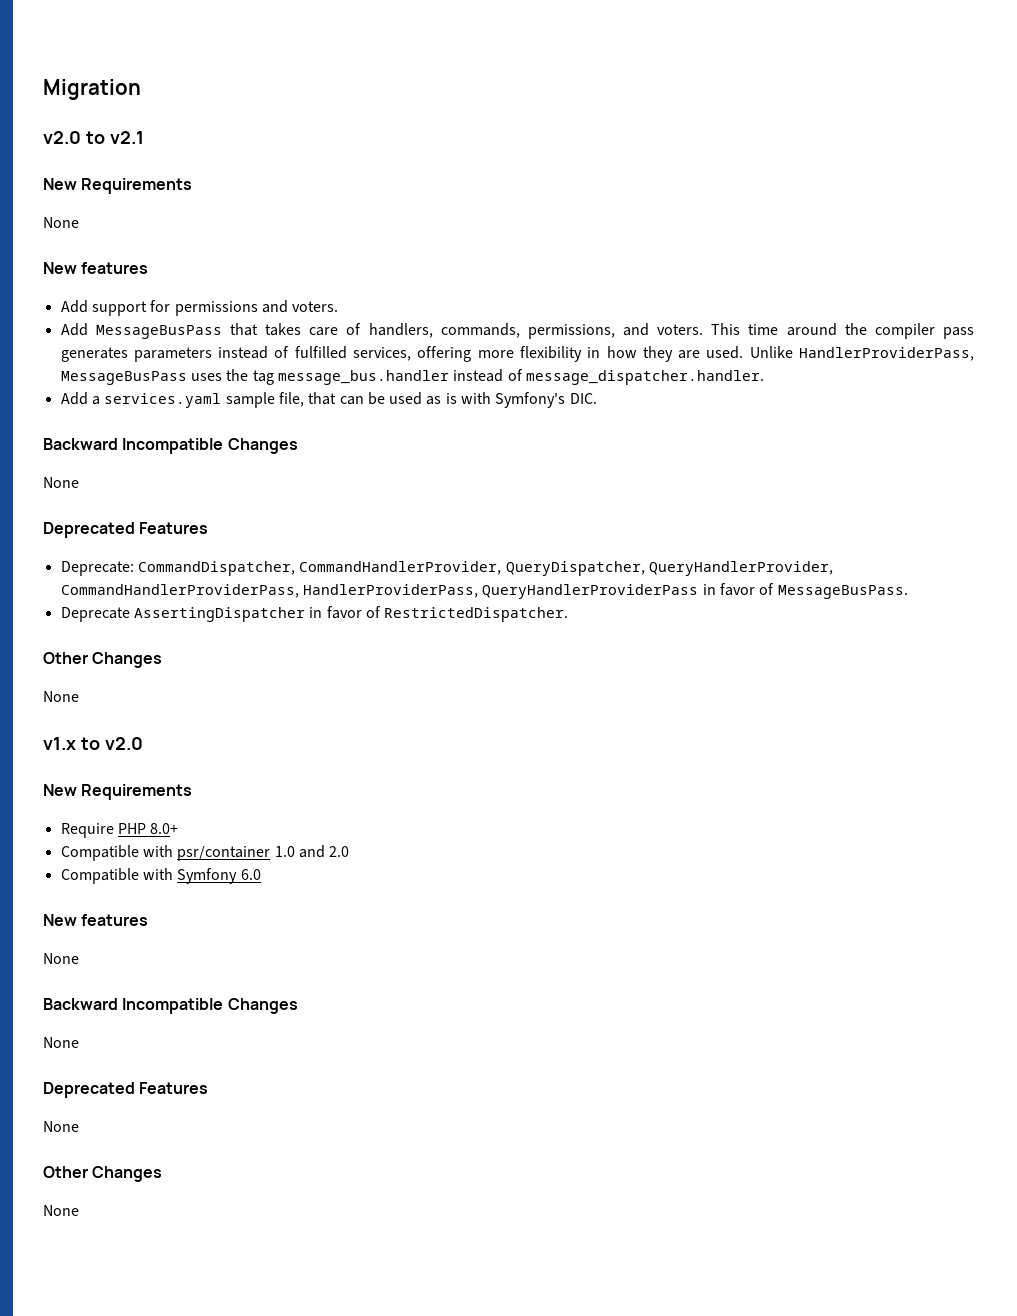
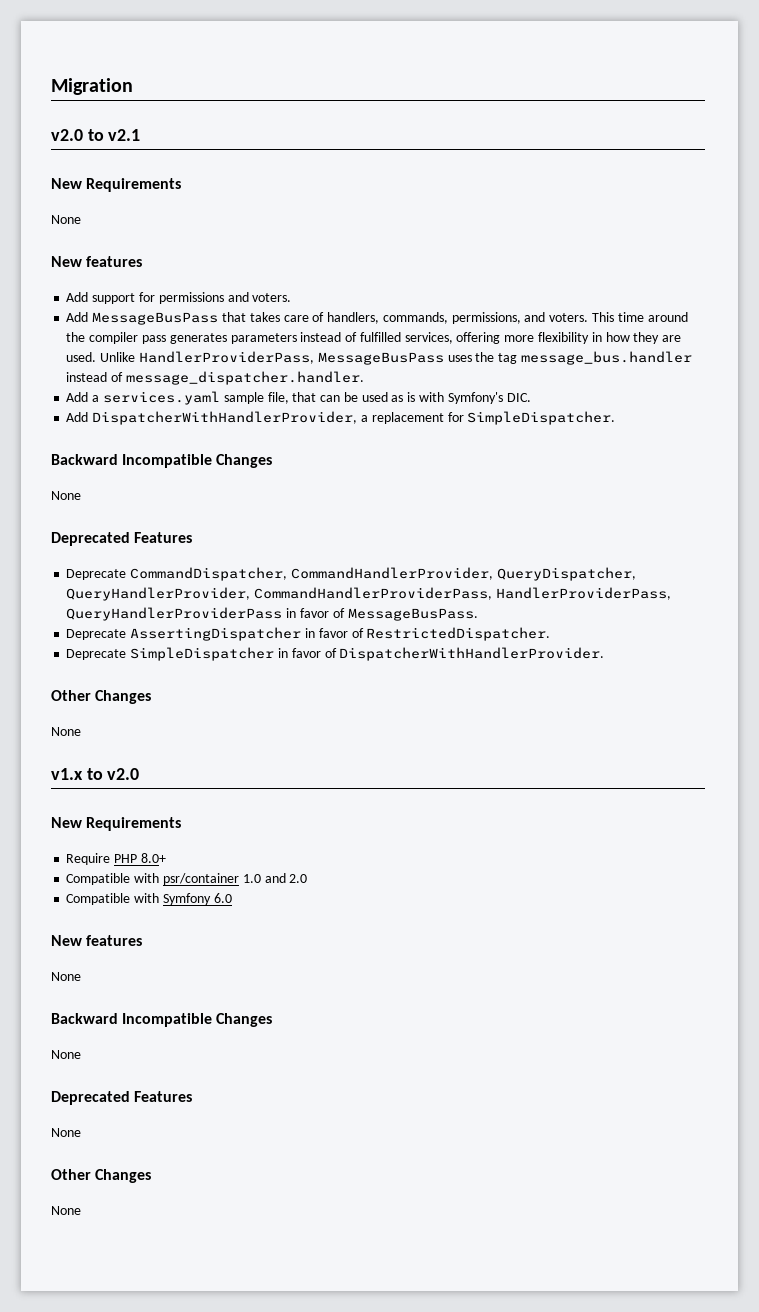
  Add a services.yaml sample file, that can be used as is with Symfony's DIC.
+ Add DispatcherWithHandlerProvider, a replacement for SimpleDispatcher.
  Backward Incompatible Changes
  None
  Deprecated Features
- Deprecate: CommandDispatcher, CommandHandlerProvider, QueryDispatcher, QueryHandlerProvider, CommandHandlerProviderPass, HandlerProviderPass, QueryHandlerProviderPass in favor of MessageBusPass.
+ Deprecate CommandDispatcher, CommandHandlerProvider, QueryDispatcher, QueryHandlerProvider, CommandHandlerProviderPass, HandlerProviderPass, QueryHandlerProviderPass in favor of MessageBusPass.
+ Deprecate SimpleDispatcher in favor of DispatcherWithHandlerProvider.

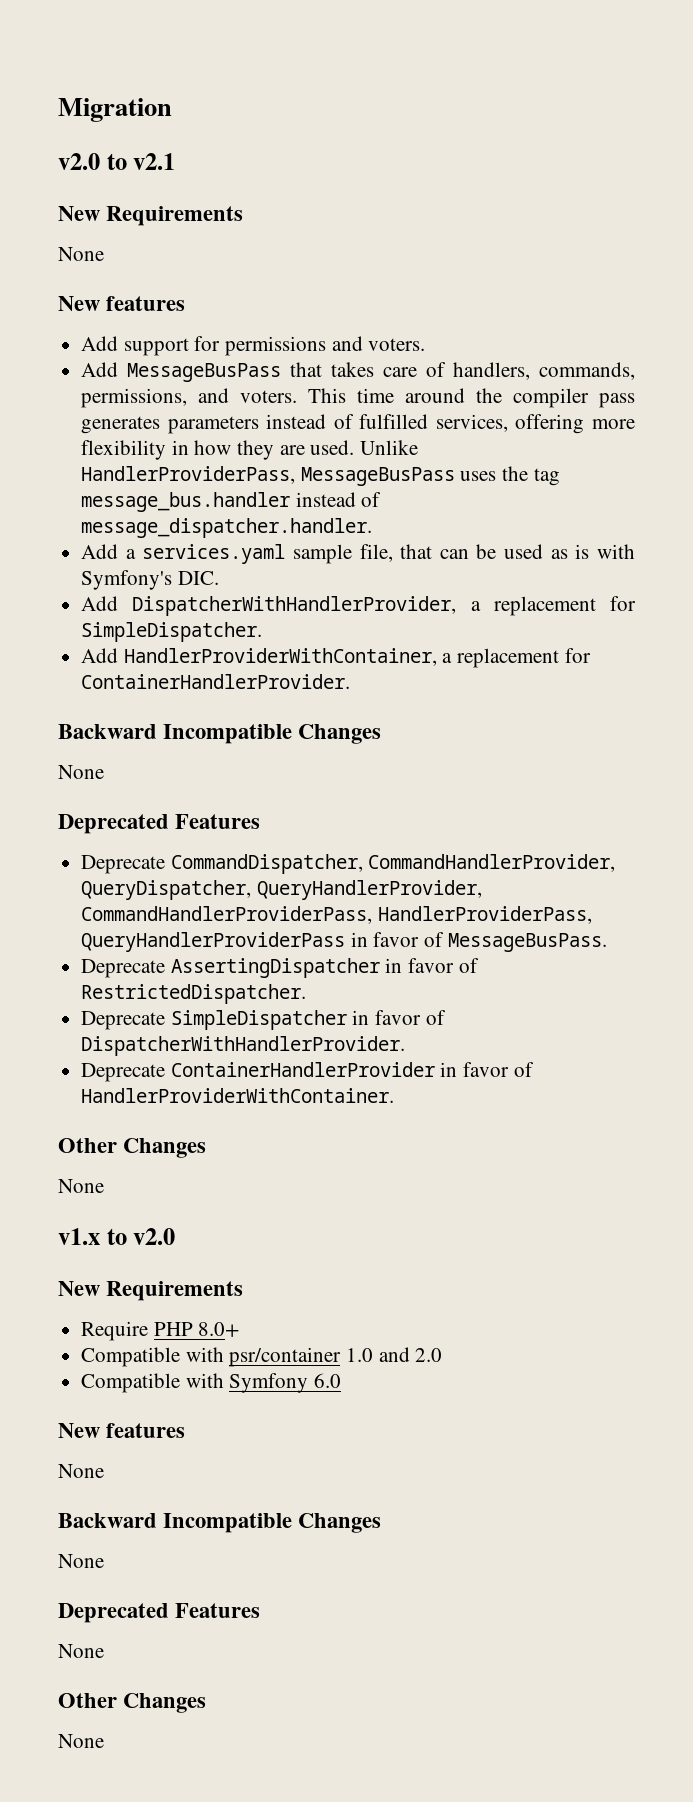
+ Add HandlerProviderWithContainer, a replacement for ContainerHandlerProvider.
+ Deprecate ContainerHandlerProvider in favor of HandlerProviderWithContainer.

